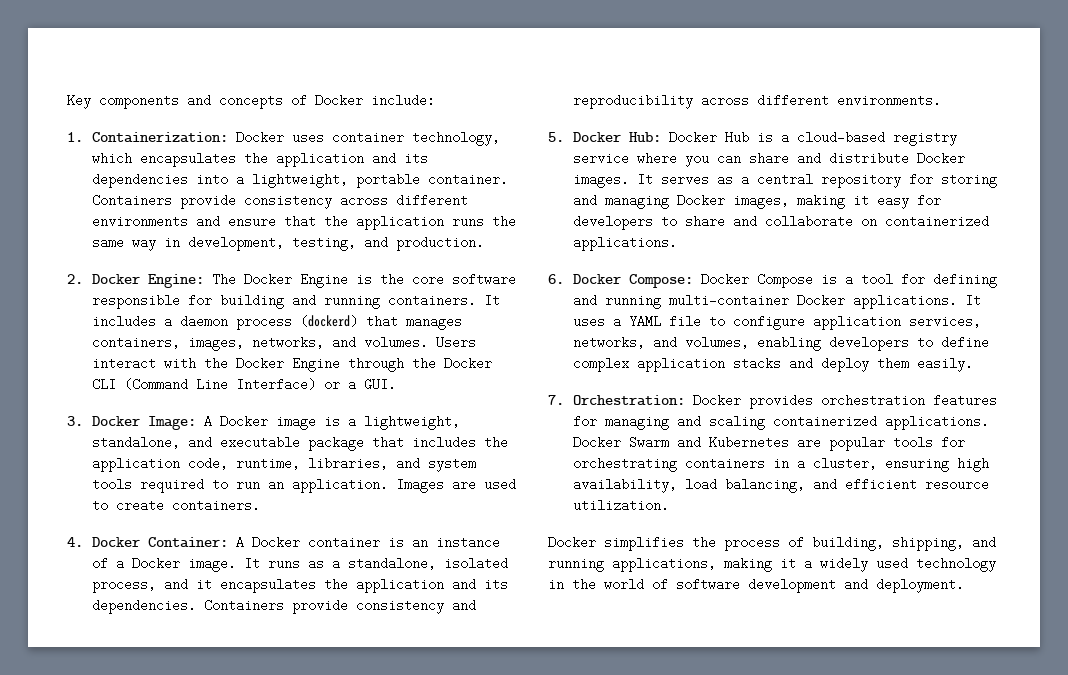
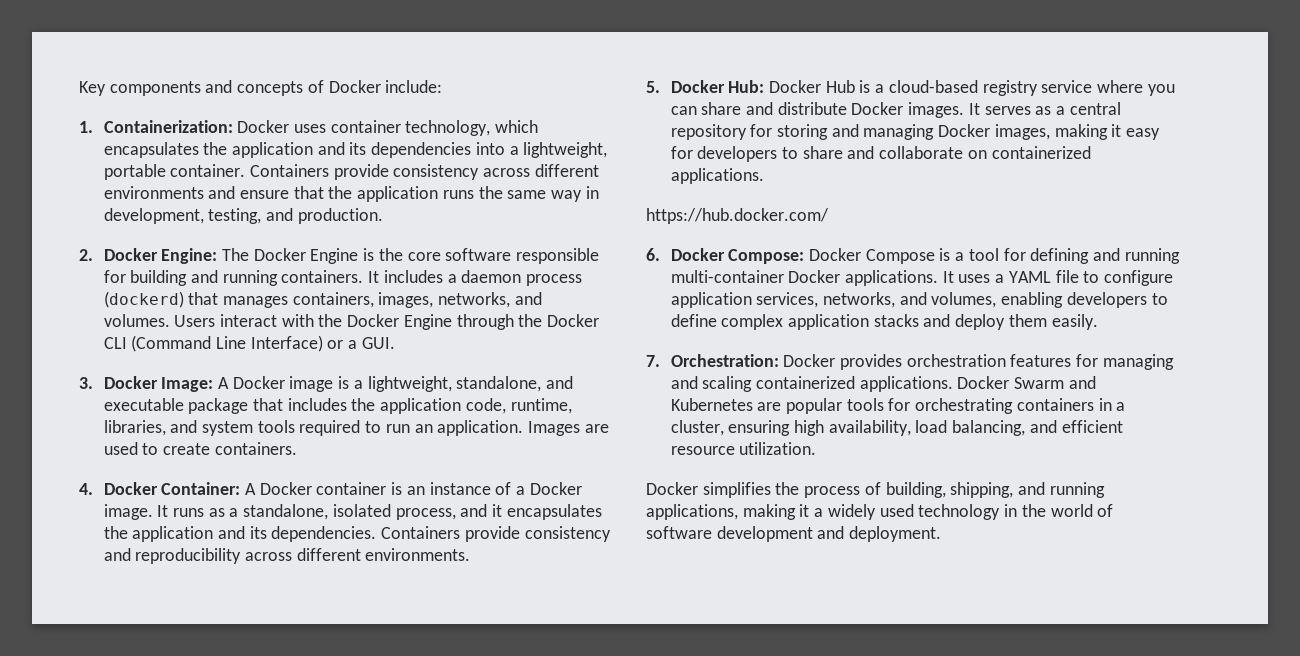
+ https://hub.docker.com/

